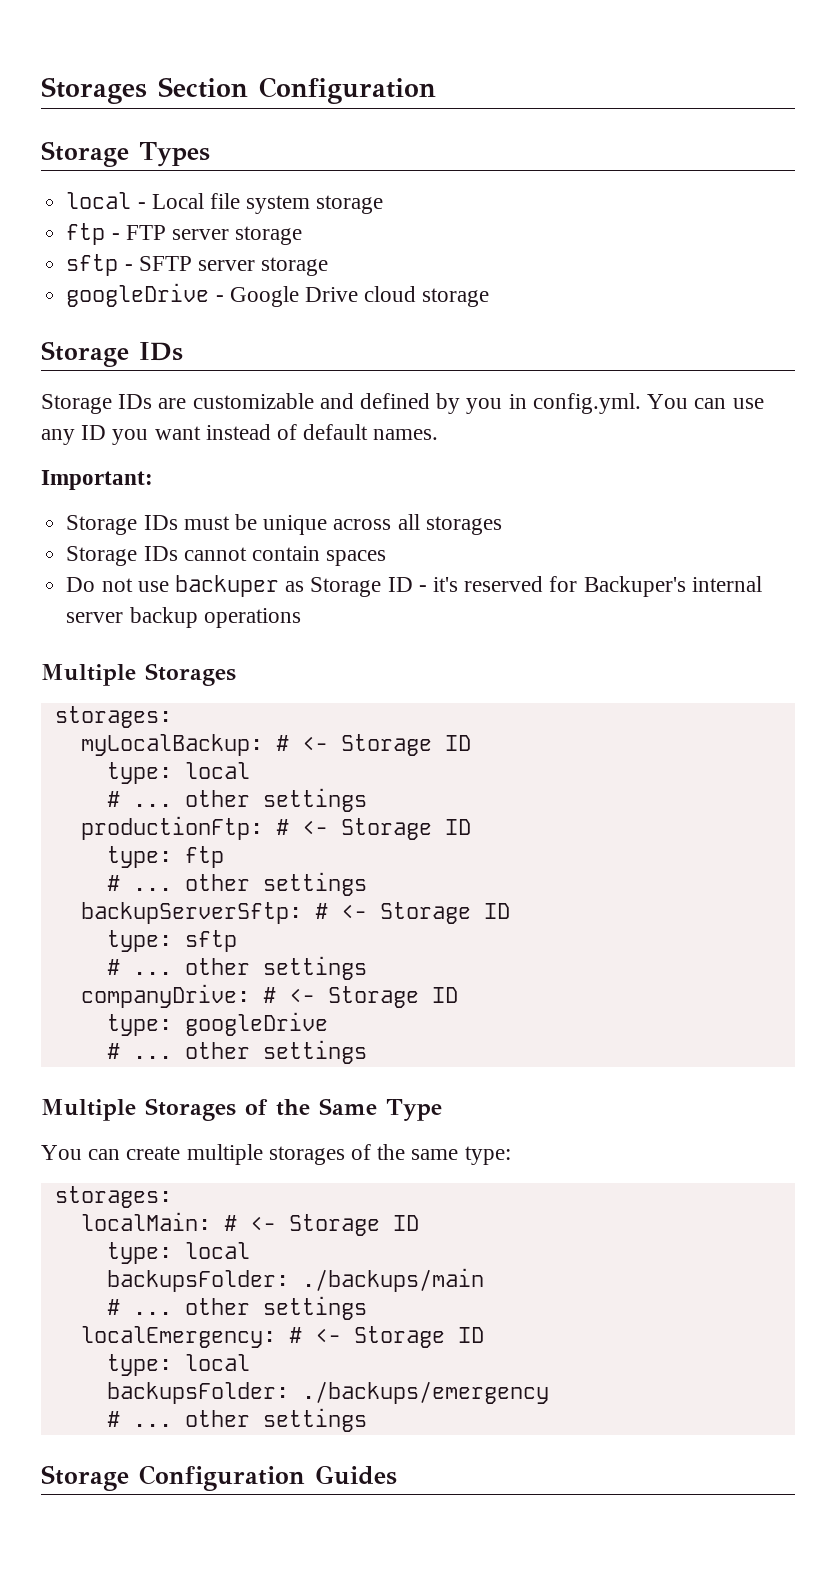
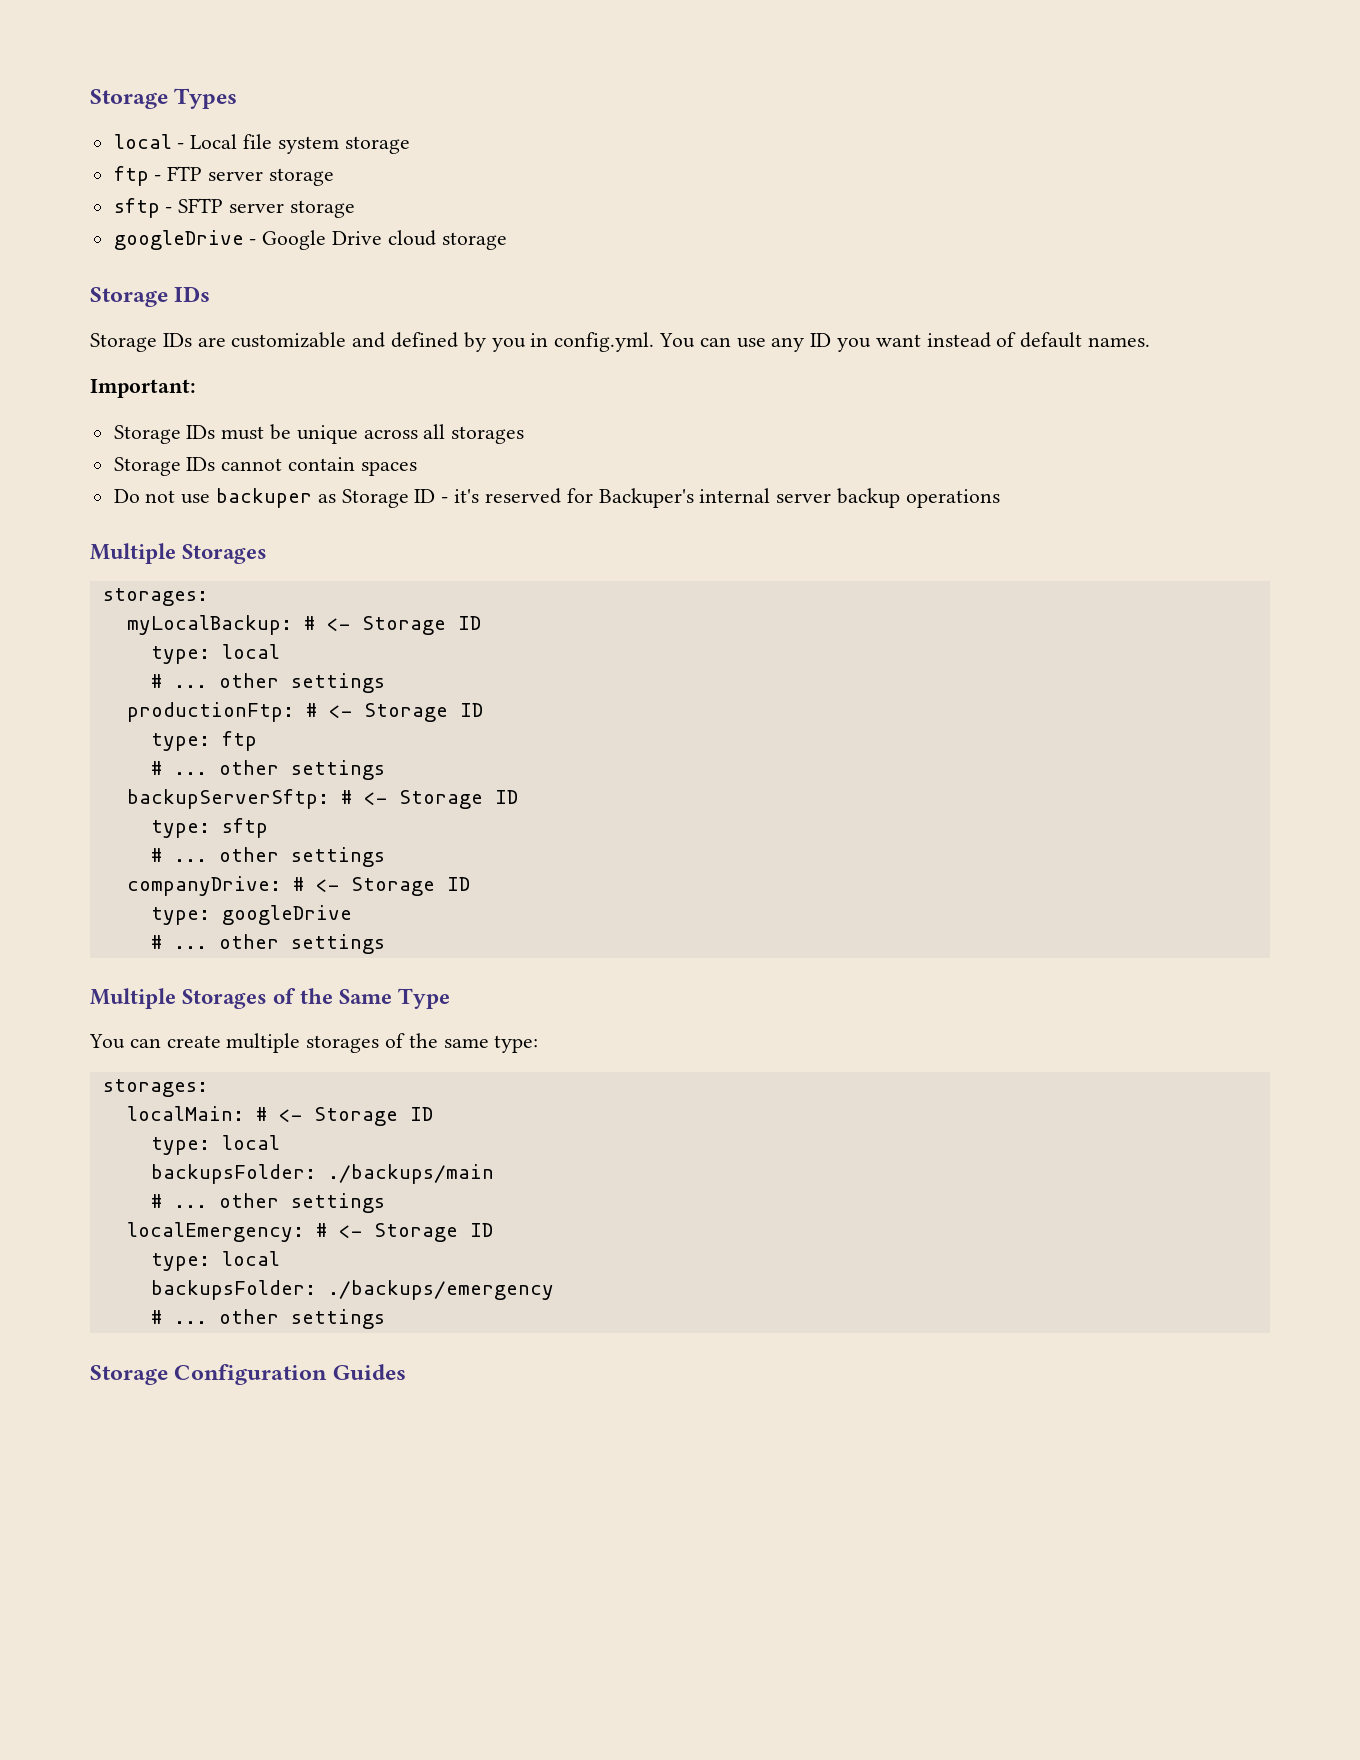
- Storages Section Configuration

